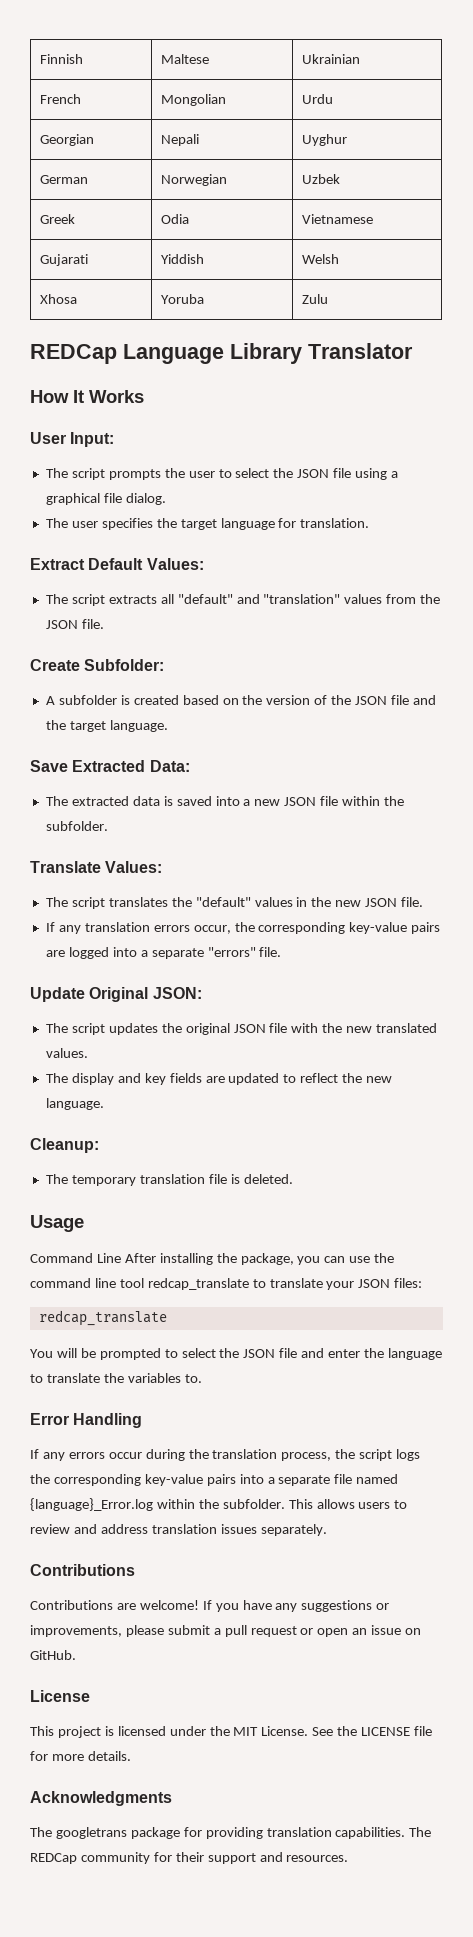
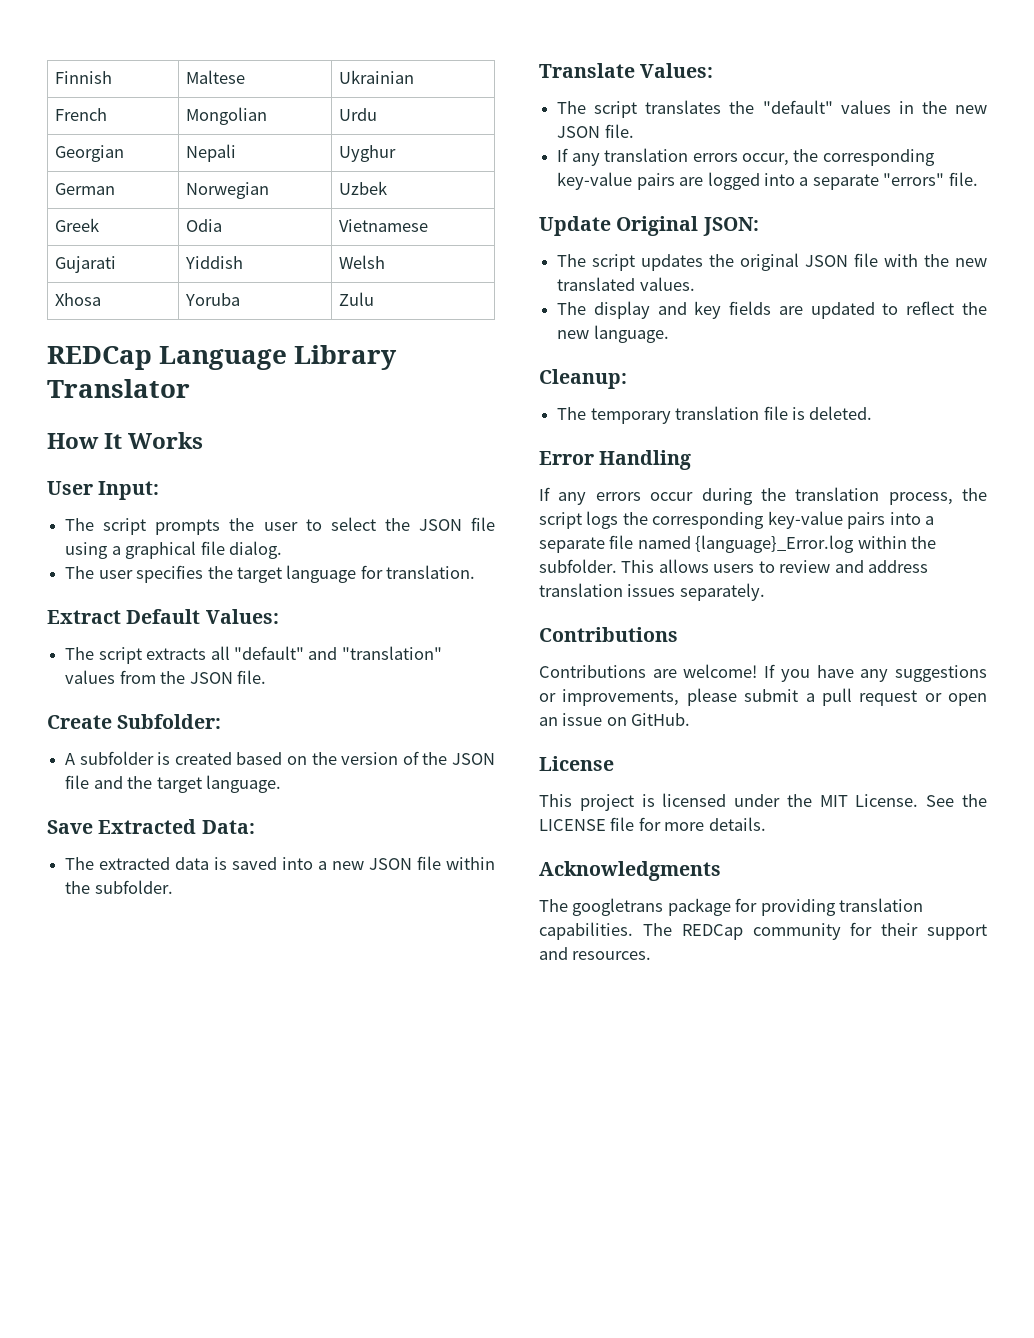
- Usage
- Command Line After installing the package, you can use the command line tool redcap_translate to translate your JSON files:
- redcap_translate
- You will be prompted to select the JSON file and enter the language to translate the variables to.

